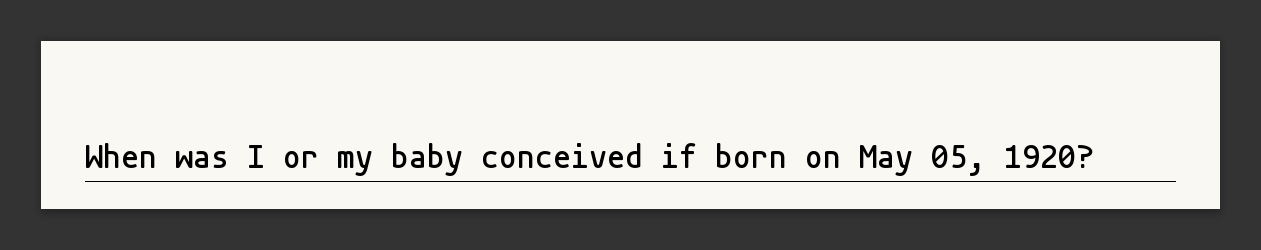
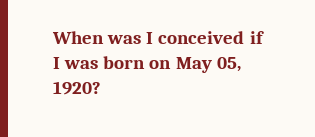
- When was I or my baby conceived if born on May 05, 1920?
+ When was I conceived if I was born on May 05, 1920?

